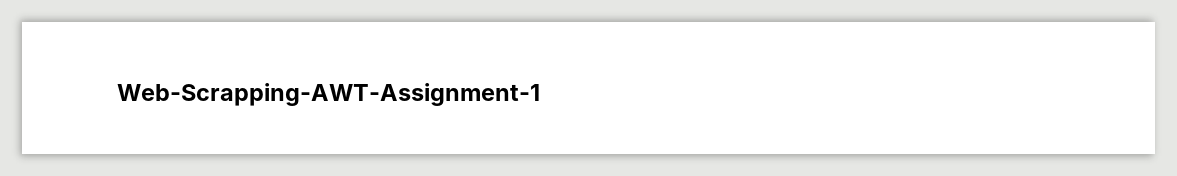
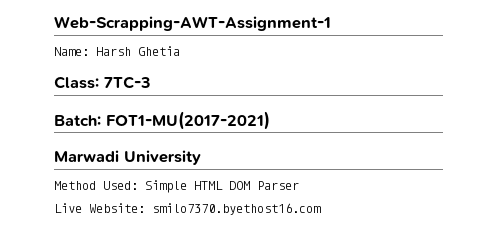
+ Name: Harsh Ghetia
+ Class: 7TC-3
+ Batch: FOT1-MU(2017-2021)
+ Marwadi University
+ Method Used: Simple HTML DOM Parser
+ Live Website: smilo7370.byethost16.com

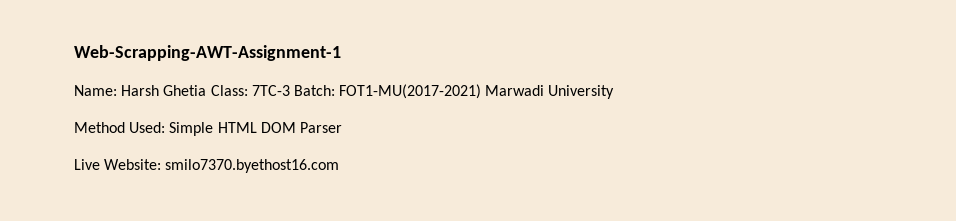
- Name: Harsh Ghetia
- Class: 7TC-3
- Batch: FOT1-MU(2017-2021)
- Marwadi University
+ Name: Harsh Ghetia Class: 7TC-3 Batch: FOT1-MU(2017-2021) Marwadi University

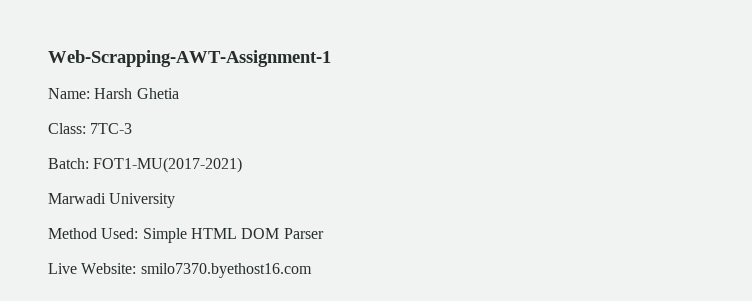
- Name: Harsh Ghetia Class: 7TC-3 Batch: FOT1-MU(2017-2021) Marwadi University
+ Name: Harsh Ghetia
+ Class: 7TC-3
+ Batch: FOT1-MU(2017-2021)
+ Marwadi University

